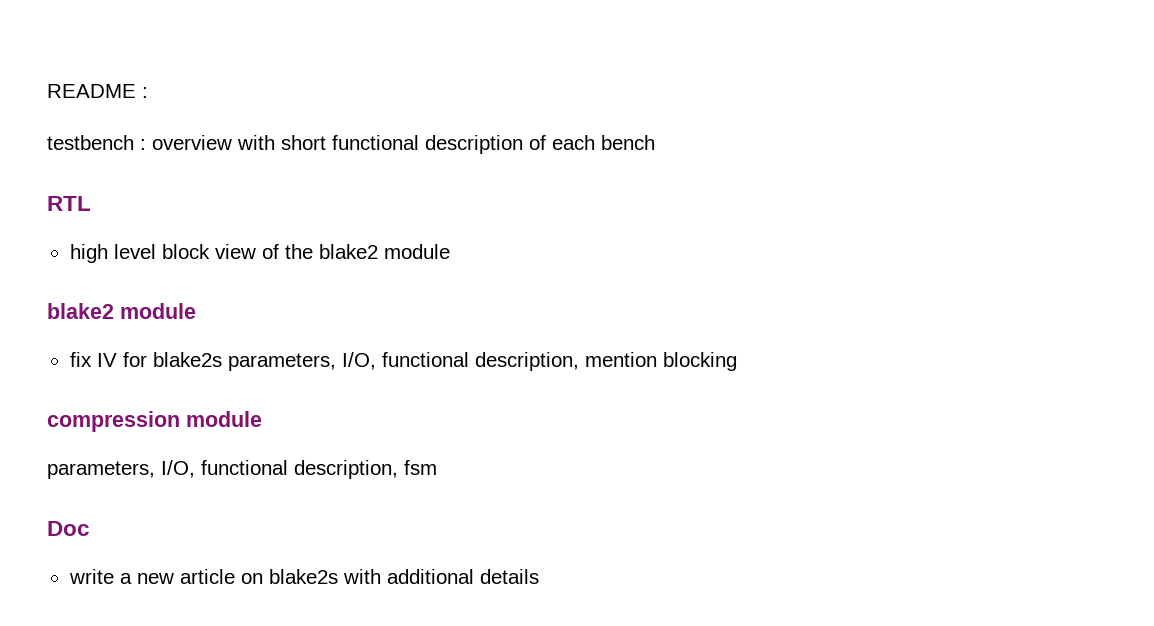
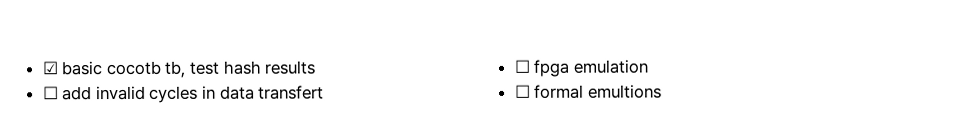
- README :
- testbench : overview with short functional description of each bench
- RTL
- high level block view of the blake2 module
- blake2 module
- fix IV for blake2s parameters, I/O, functional description, mention blocking
- compression module
- parameters, I/O, functional description, fsm
- Doc
- write a new article on blake2s with additional details
+ ☑ basic cocotb tb, test hash results
+ ☐ add invalid cycles in data transfert
+ ☐ fpga emulation
+ ☐ formal emultions

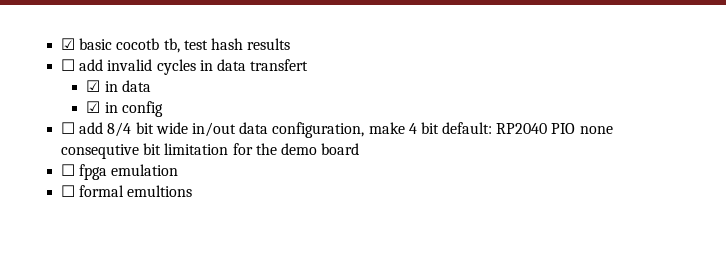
+ ☑ in data
+ ☑ in config
+ ☐ add 8/4 bit wide in/out data configuration, make 4 bit default: RP2040 PIO none consequtive bit limitation for the demo board

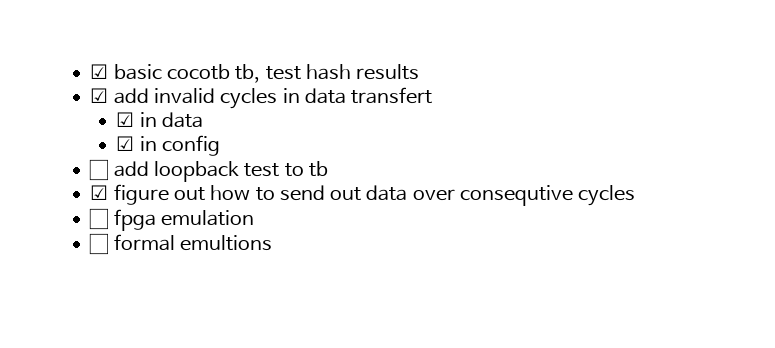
- ☐ add invalid cycles in data transfert
+ ☑ add invalid cycles in data transfert
- ☐ add 8/4 bit wide in/out data configuration, make 4 bit default: RP2040 PIO none consequtive bit limitation for the demo board
+ ☐ add loopback test to tb
+ ☑ figure out how to send out data over consequtive cycles

